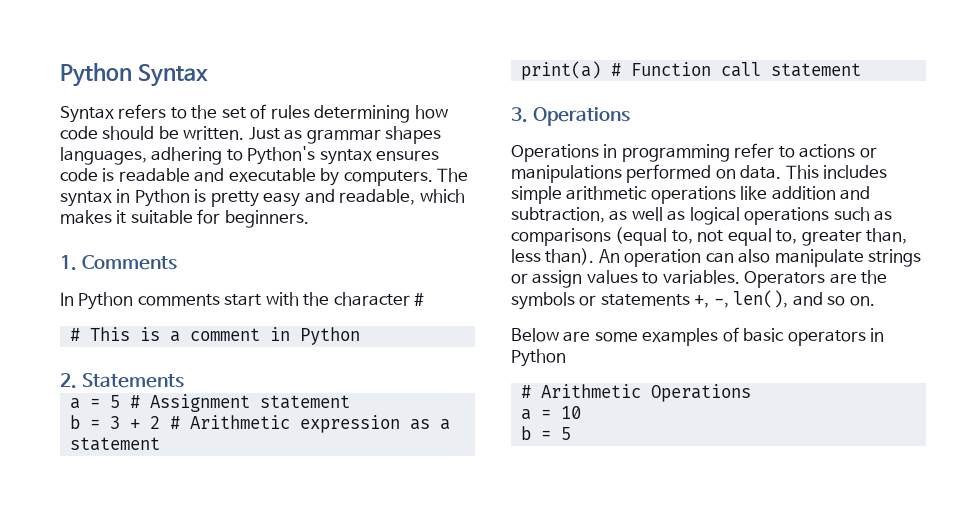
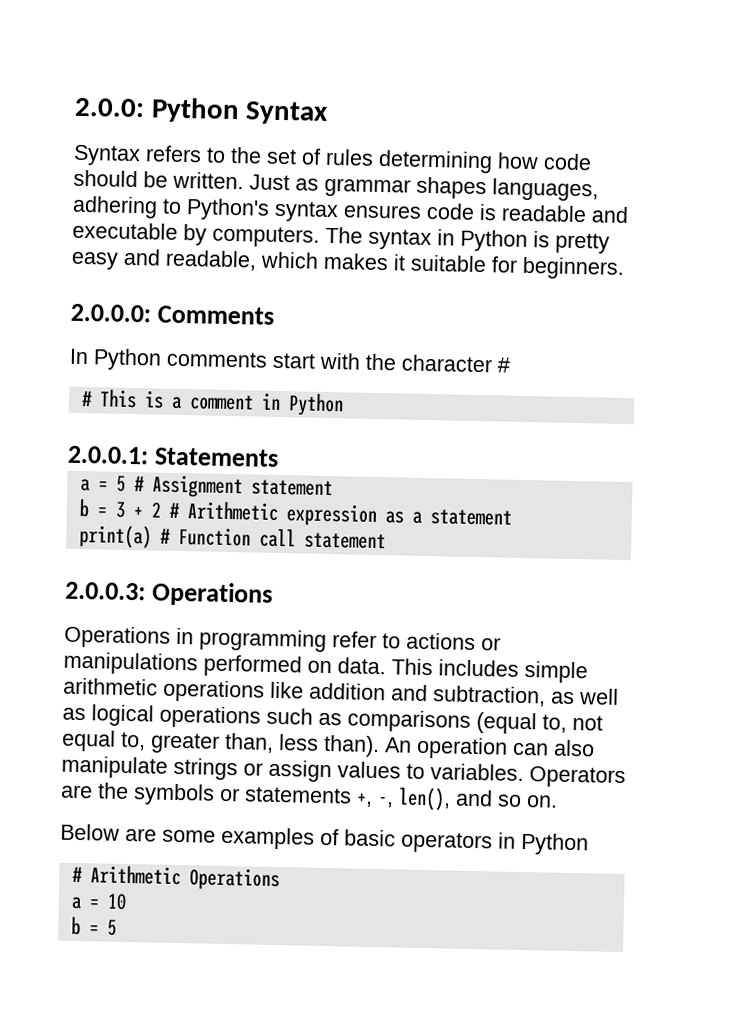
- Python Syntax
+ 2.0.0: Python Syntax
- 1. Comments
+ 2.0.0.0: Comments
- 2. Statements
+ 2.0.0.1: Statements
- 3. Operations
+ 2.0.0.3: Operations

